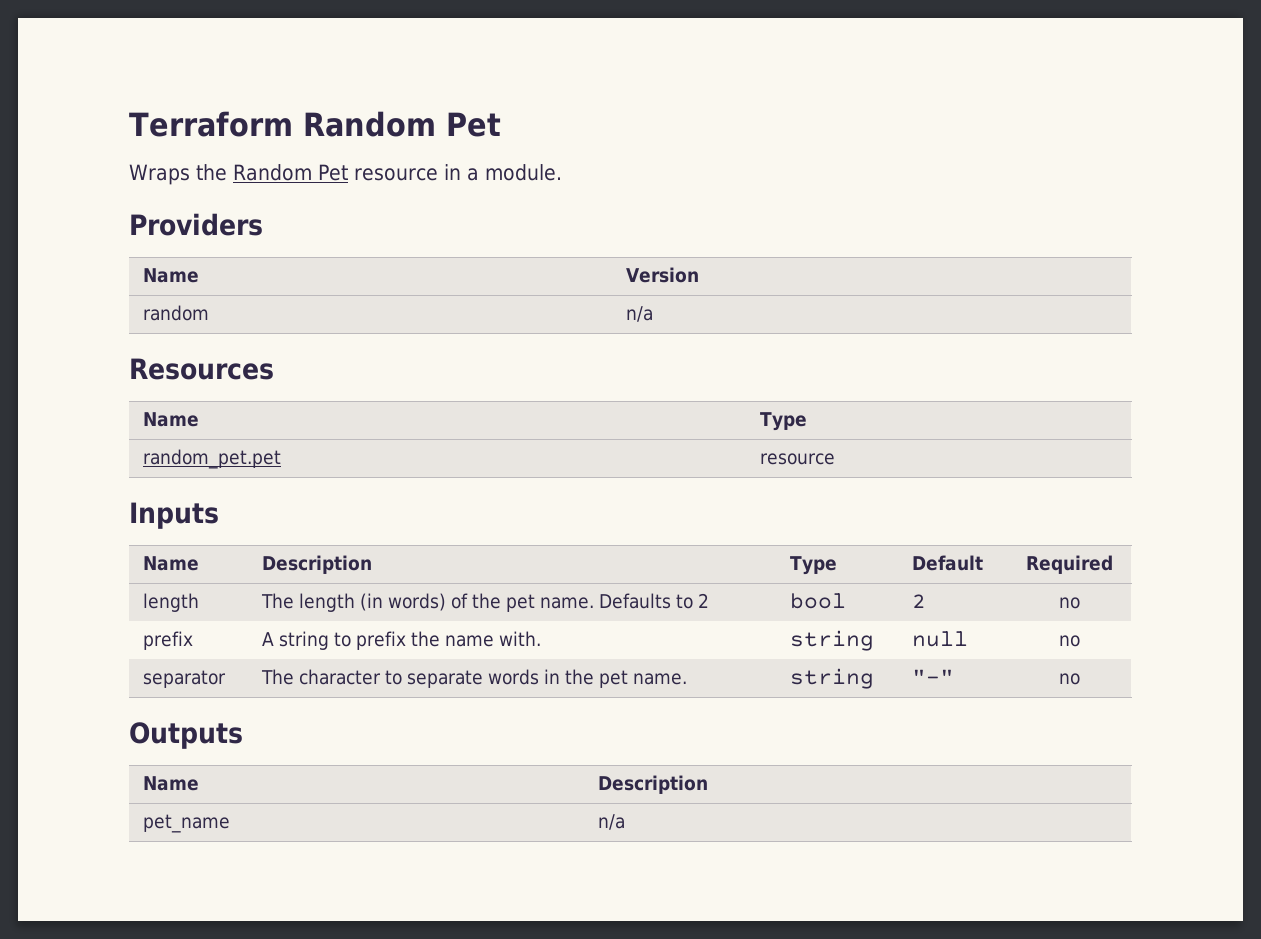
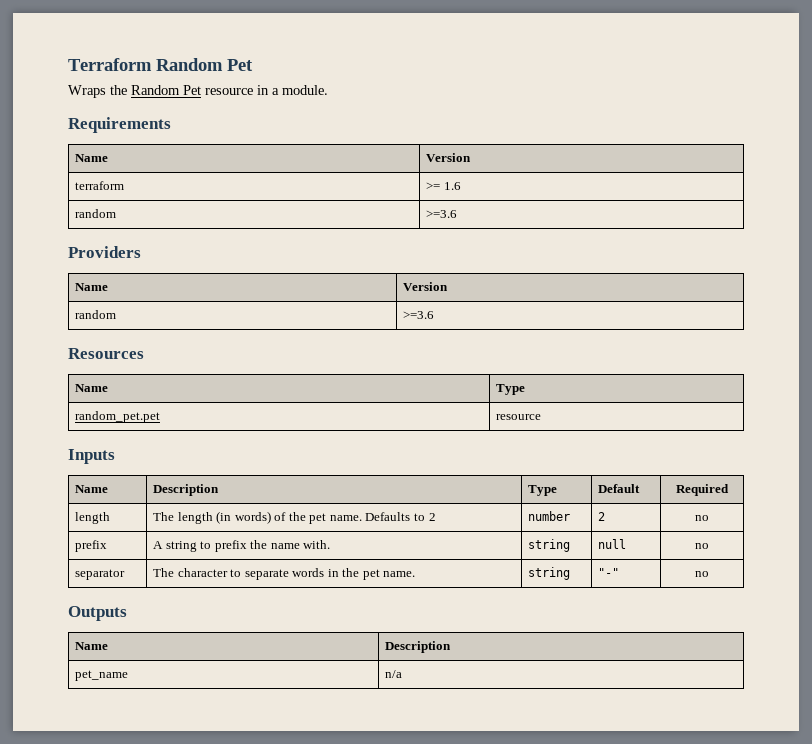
+ Requirements
+ Name | Version
+ terraform | >= 1.6
+ random | >=3.6
  Providers
  Name | Version
- random | n/a
+ random | >=3.6
- length | The length (in words) of the pet name. Defaults to 2 | bool | 2 | no
+ length | The length (in words) of the pet name. Defaults to 2 | number | 2 | no

